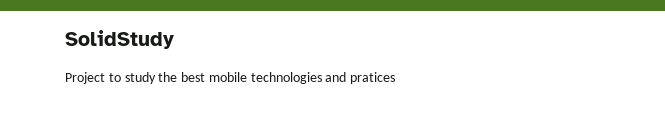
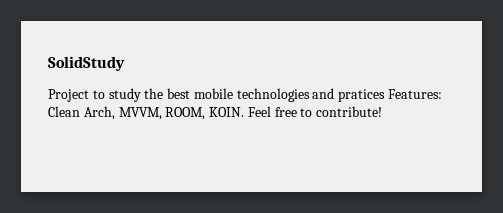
- Project to study the best mobile technologies and pratices
+ Project to study the best mobile technologies and pratices Features: Clean Arch, MVVM, ROOM, KOIN. Feel free to contribute!

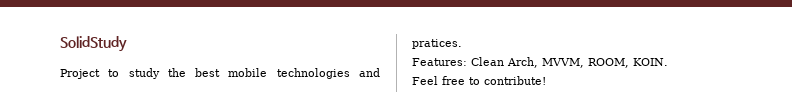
- Project to study the best mobile technologies and pratices Features: Clean Arch, MVVM, ROOM, KOIN. Feel free to contribute!
+ Project to study the best mobile technologies and pratices.
+ Features: Clean Arch, MVVM, ROOM, KOIN.
+ Feel free to contribute!

